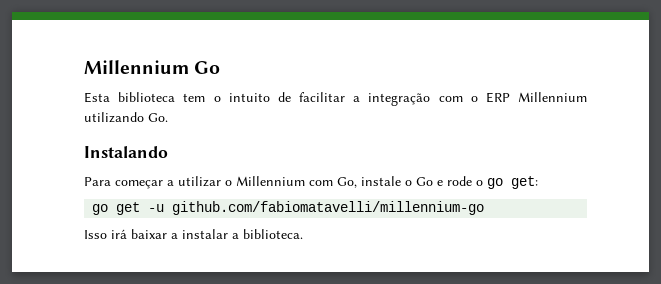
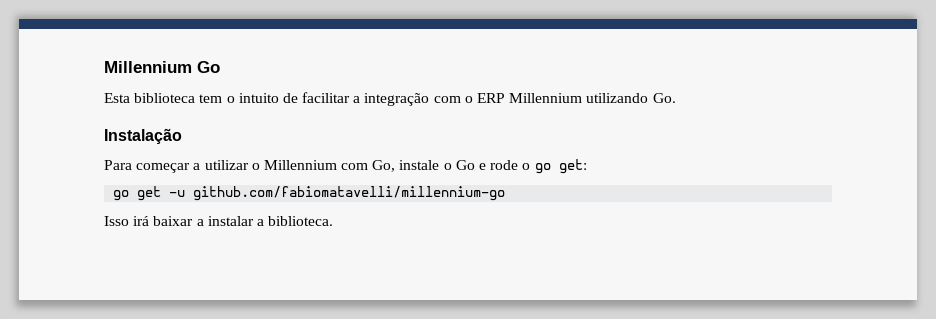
- Instalando
+ Instalação

